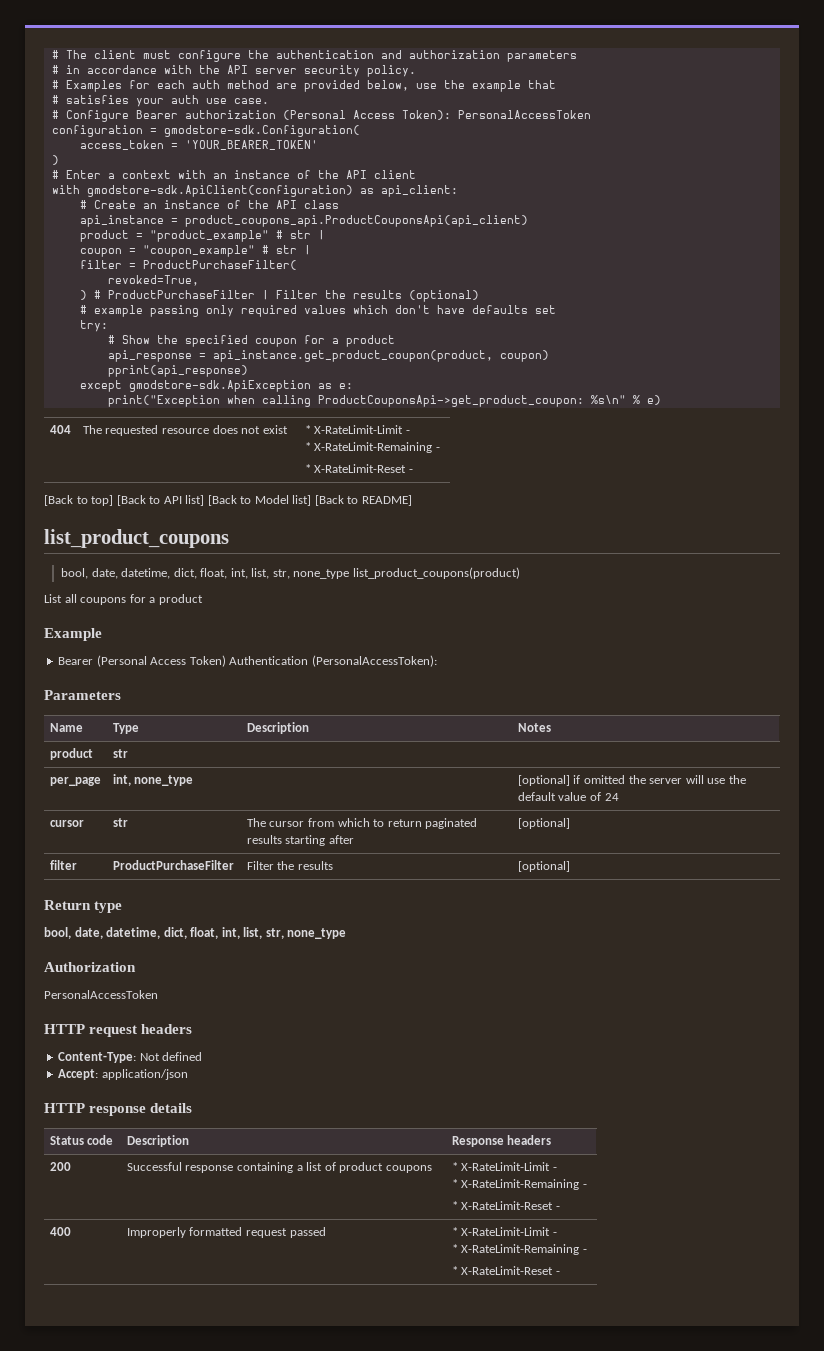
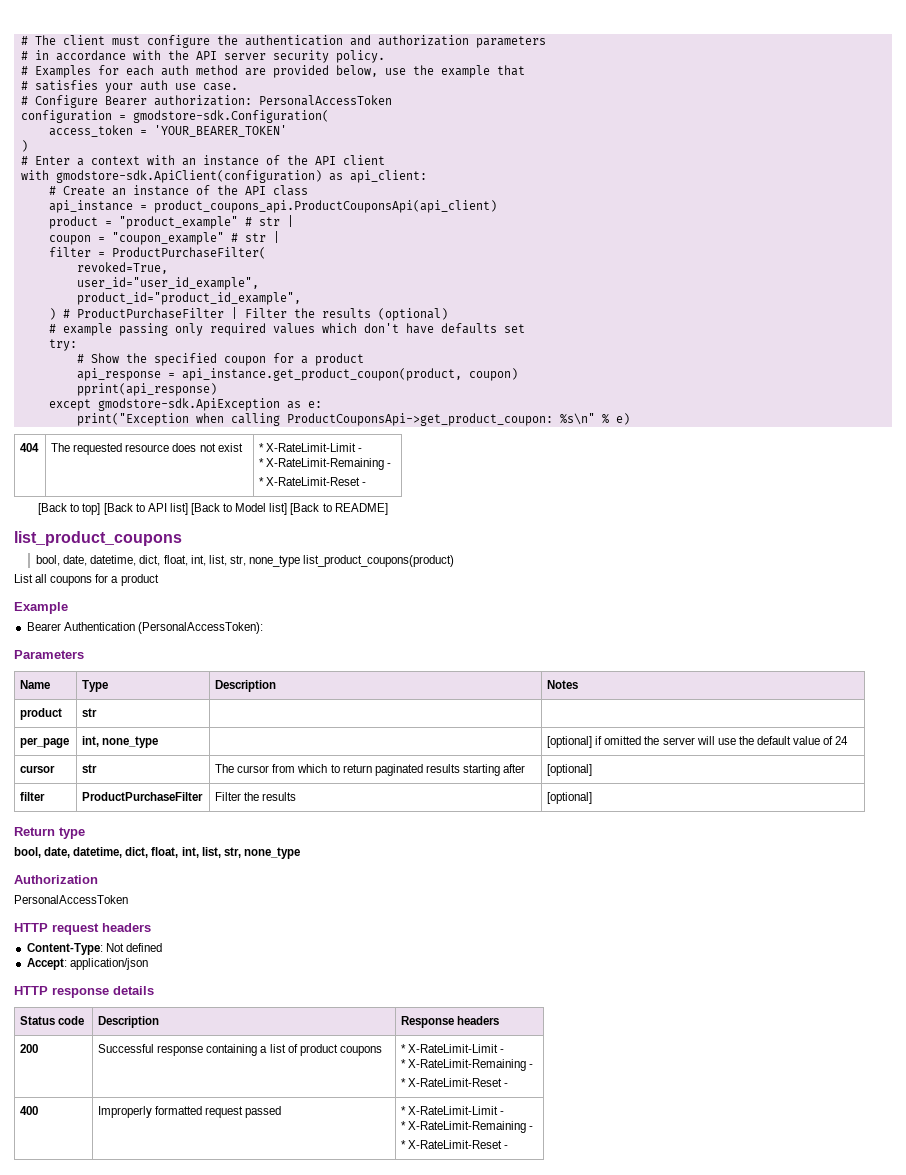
- # Configure Bearer authorization (Personal Access Token): PersonalAccessToken
+ # Configure Bearer authorization: PersonalAccessToken
+ user_id="user_id_example",
+ product_id="product_id_example",
- Bearer (Personal Access Token) Authentication (PersonalAccessToken):
+ Bearer Authentication (PersonalAccessToken):

